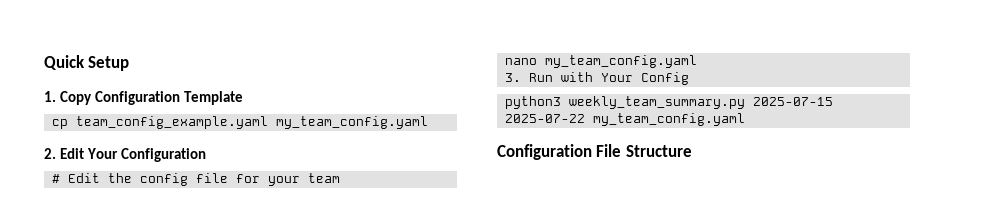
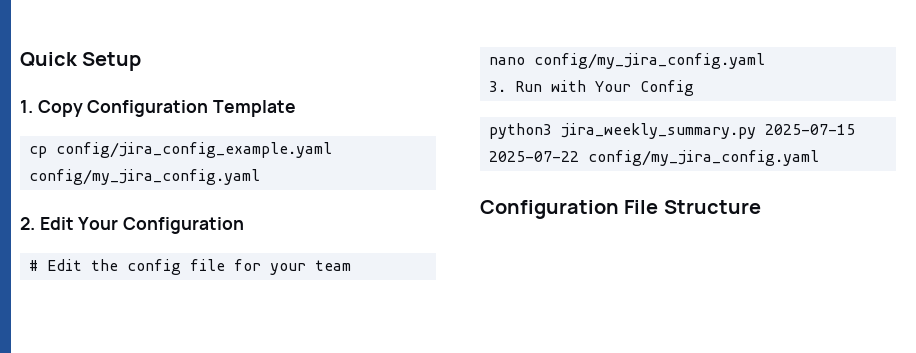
- cp team_config_example.yaml my_team_config.yaml
+ cp config/jira_config_example.yaml config/my_jira_config.yaml
- nano my_team_config.yaml
+ nano config/my_jira_config.yaml
- python3 weekly_team_summary.py 2025-07-15 2025-07-22 my_team_config.yaml
+ python3 jira_weekly_summary.py 2025-07-15 2025-07-22 config/my_jira_config.yaml

